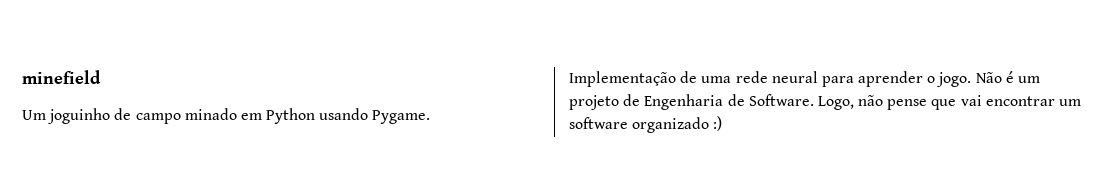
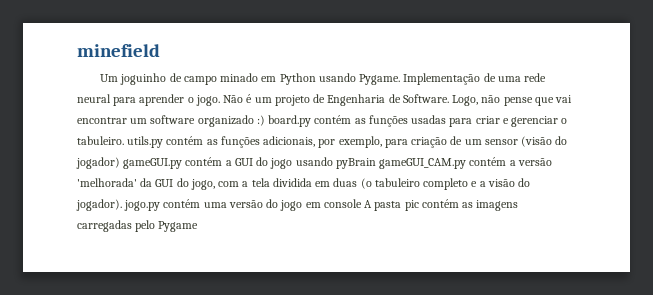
- Logo, não pense que vai encontrar um software organizado :)
+ Logo, não pense que vai encontrar um software organizado :) board.py contém as funções usadas para criar e gerenciar o tabuleiro. utils.py contém as funções adicionais, por exemplo, para criação de um sensor (visão do jogador) gameGUI.py contém a GUI do jogo usando pyBrain gameGUI_CAM.py contém a versão 'melhorada' da GUI do jogo, com a tela dividida em duas (o tabuleiro completo e a visão do jogador). jogo.py contém uma versão do jogo em console A pasta pic contém as imagens carregadas pelo Pygame

